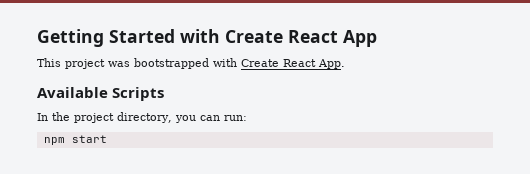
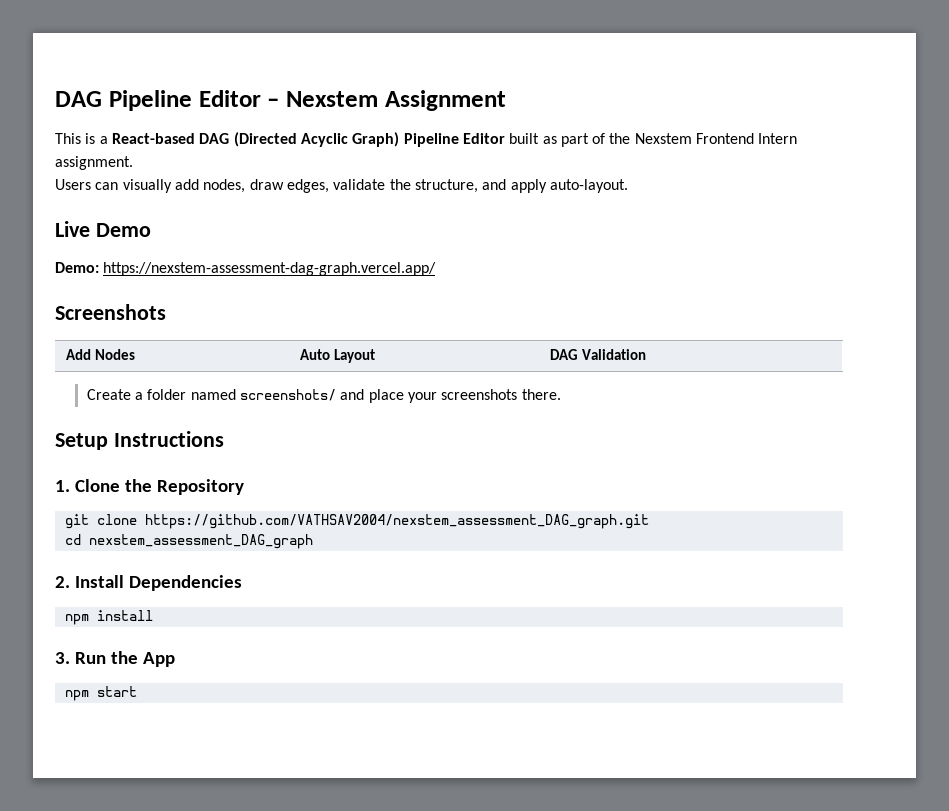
- Getting Started with Create React App
- This project was bootstrapped with Create React App.
- Available Scripts
- In the project directory, you can run:
+ DAG Pipeline Editor – Nexstem Assignment
+ This is a React-based DAG (Directed Acyclic Graph) Pipeline Editor built as part of the Nexstem Frontend Intern assignment.
+ Users can visually add nodes, draw edges, validate the structure, and apply auto-layout.
+ Live Demo
+ Demo: https://nexstem-assessment-dag-graph.vercel.app/
+ Screenshots
+ Add Nodes | Auto Layout | DAG Validation
+ Create a folder named screenshots/ and place your screenshots there.
+ Setup Instructions
+ 1. Clone the Repository
+ git clone https://github.com/VATHSAV2004/nexstem_assessment_DAG_graph.git
+ cd nexstem_assessment_DAG_graph
+ 2. Install Dependencies
+ npm install
+ 3. Run the App

